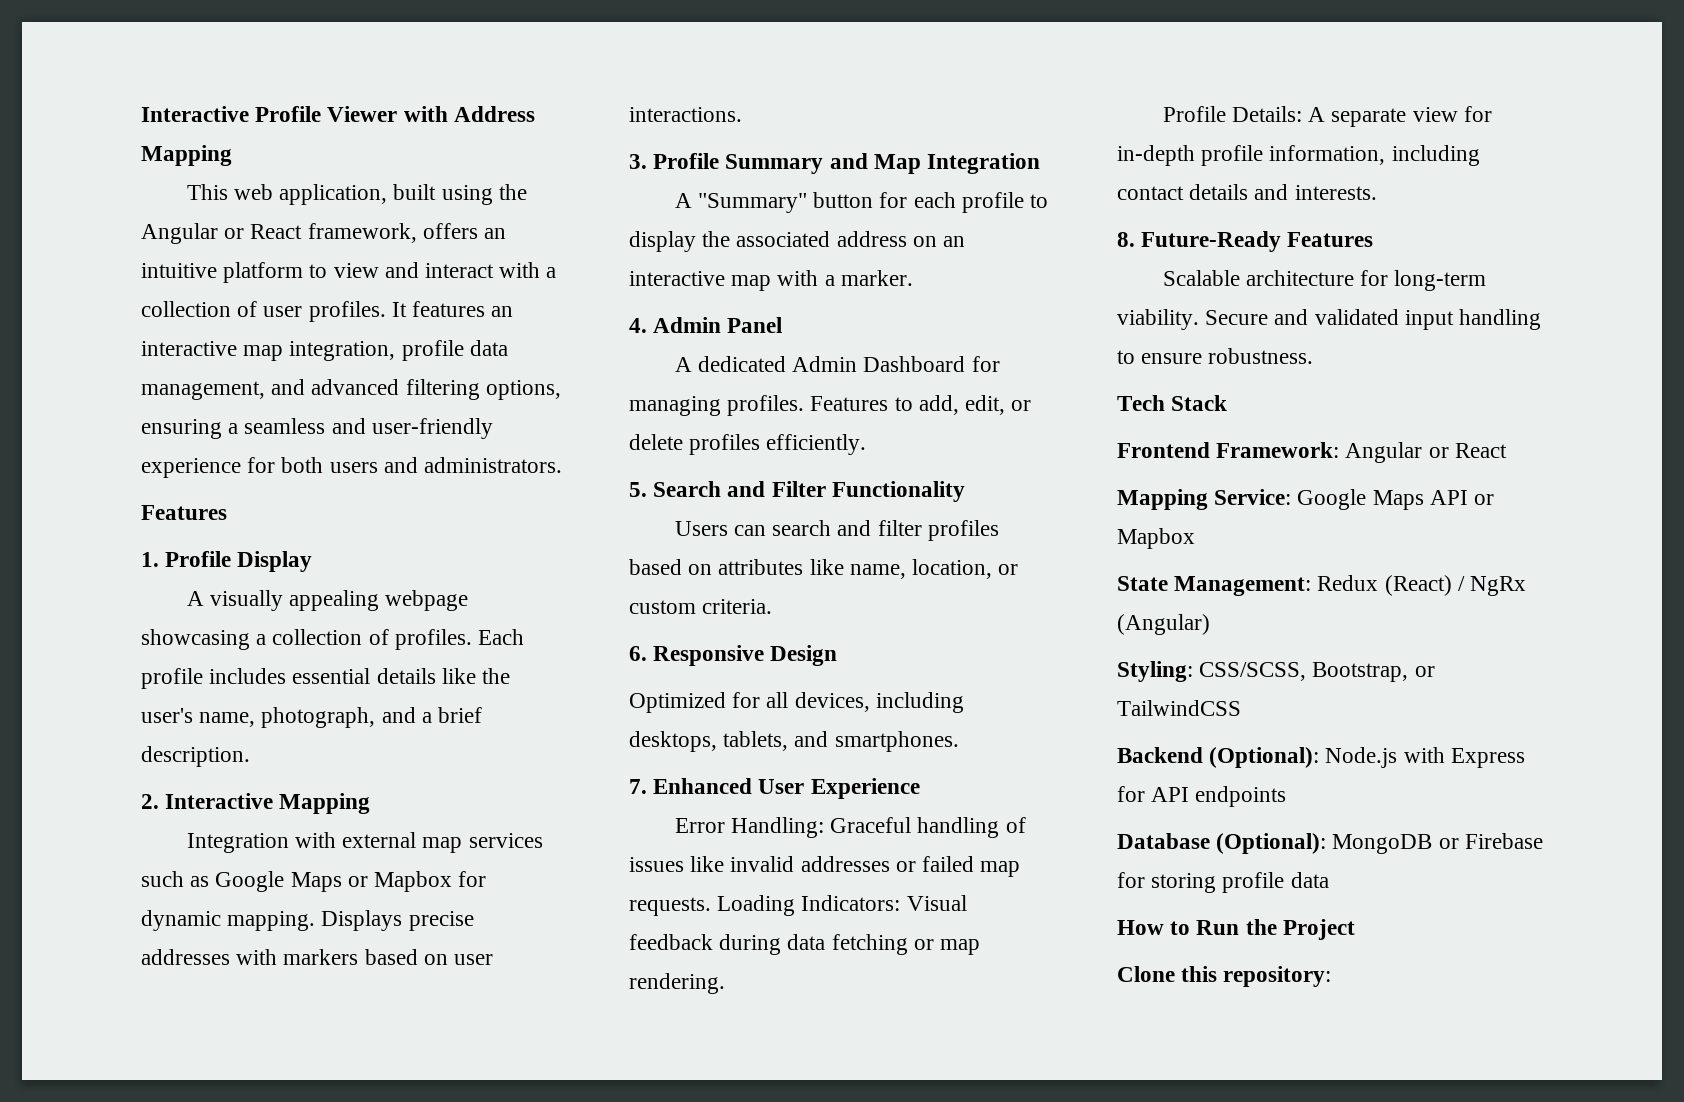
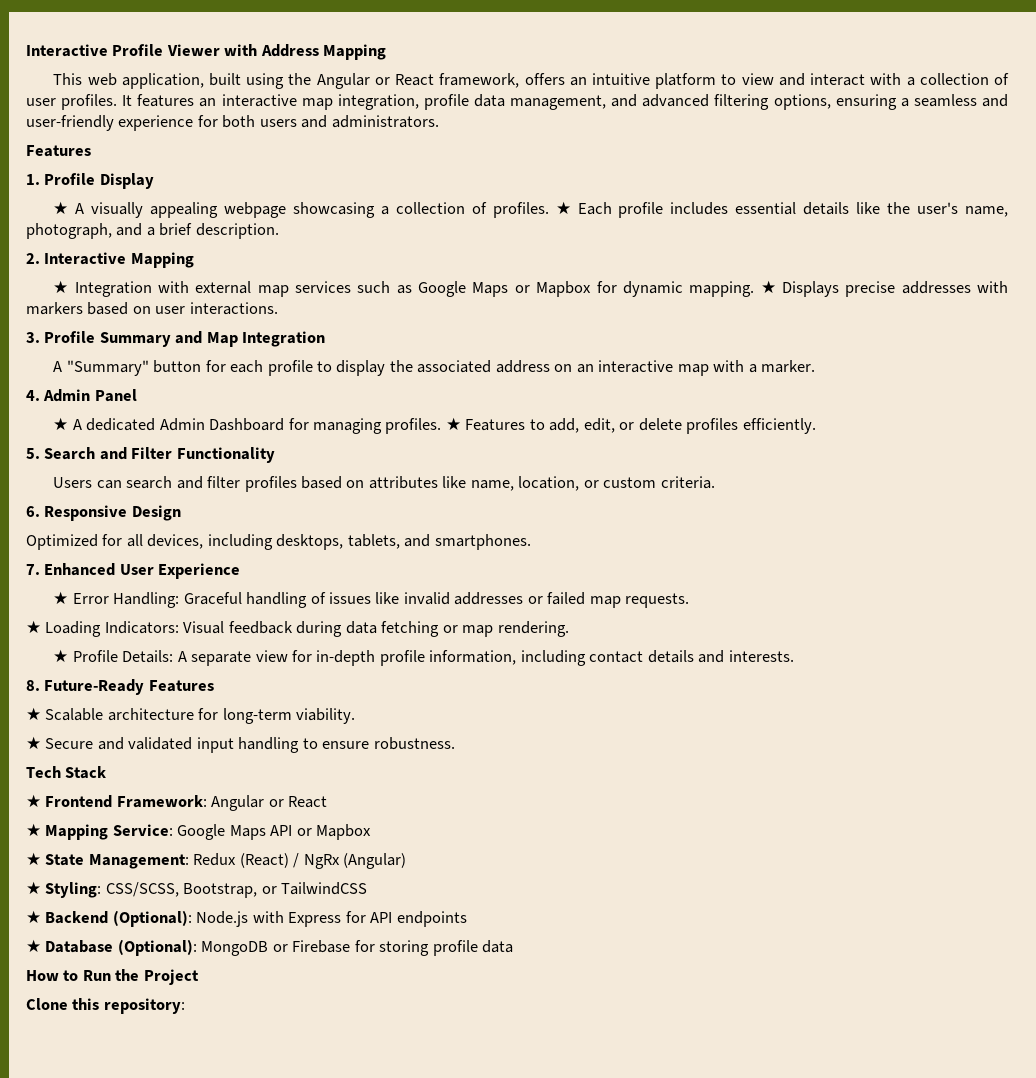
- A visually appealing webpage showcasing a collection of profiles.
+ ★ A visually appealing webpage showcasing a collection of profiles.
- Each profile includes essential details like the user's name, photograph, and a brief description.
+ ★ Each profile includes essential details like the user's name, photograph, and a brief description.
- Integration with external map services such as Google Maps or Mapbox for dynamic mapping.
+ ★ Integration with external map services such as Google Maps or Mapbox for dynamic mapping.
- Displays precise addresses with markers based on user interactions.
+ ★ Displays precise addresses with markers based on user interactions.
- A dedicated Admin Dashboard for managing profiles.
+ ★ A dedicated Admin Dashboard for managing profiles.
- Features to add, edit, or delete profiles efficiently.
+ ★ Features to add, edit, or delete profiles efficiently.
- Error Handling: Graceful handling of issues like invalid addresses or failed map requests. Loading Indicators: Visual feedback during data fetching or map rendering.
+ ★ Error Handling: Graceful handling of issues like invalid addresses or failed map requests.
+ ★ Loading Indicators: Visual feedback during data fetching or map rendering.
- Profile Details: A separate view for in-depth profile information, including contact details and interests.
+ ★ Profile Details: A separate view for in-depth profile information, including contact details and interests.
- Scalable architecture for long-term viability. Secure and validated input handling to ensure robustness.
+ ★ Scalable architecture for long-term viability.
+ ★ Secure and validated input handling to ensure robustness.
- Frontend Framework: Angular or React
+ ★ Frontend Framework: Angular or React
- Mapping Service: Google Maps API or Mapbox
+ ★ Mapping Service: Google Maps API or Mapbox
- State Management: Redux (React) / NgRx (Angular)
+ ★ State Management: Redux (React) / NgRx (Angular)
- Styling: CSS/SCSS, Bootstrap, or TailwindCSS
+ ★ Styling: CSS/SCSS, Bootstrap, or TailwindCSS
- Backend (Optional): Node.js with Express for API endpoints
+ ★ Backend (Optional): Node.js with Express for API endpoints
- Database (Optional): MongoDB or Firebase for storing profile data
+ ★ Database (Optional): MongoDB or Firebase for storing profile data

